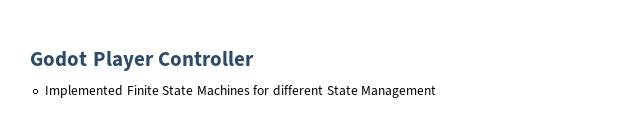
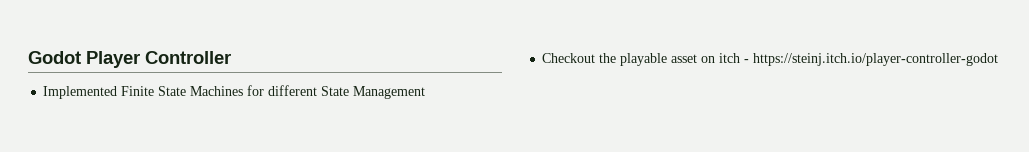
+ Checkout the playable asset on itch - https://steinj.itch.io/player-controller-godot

